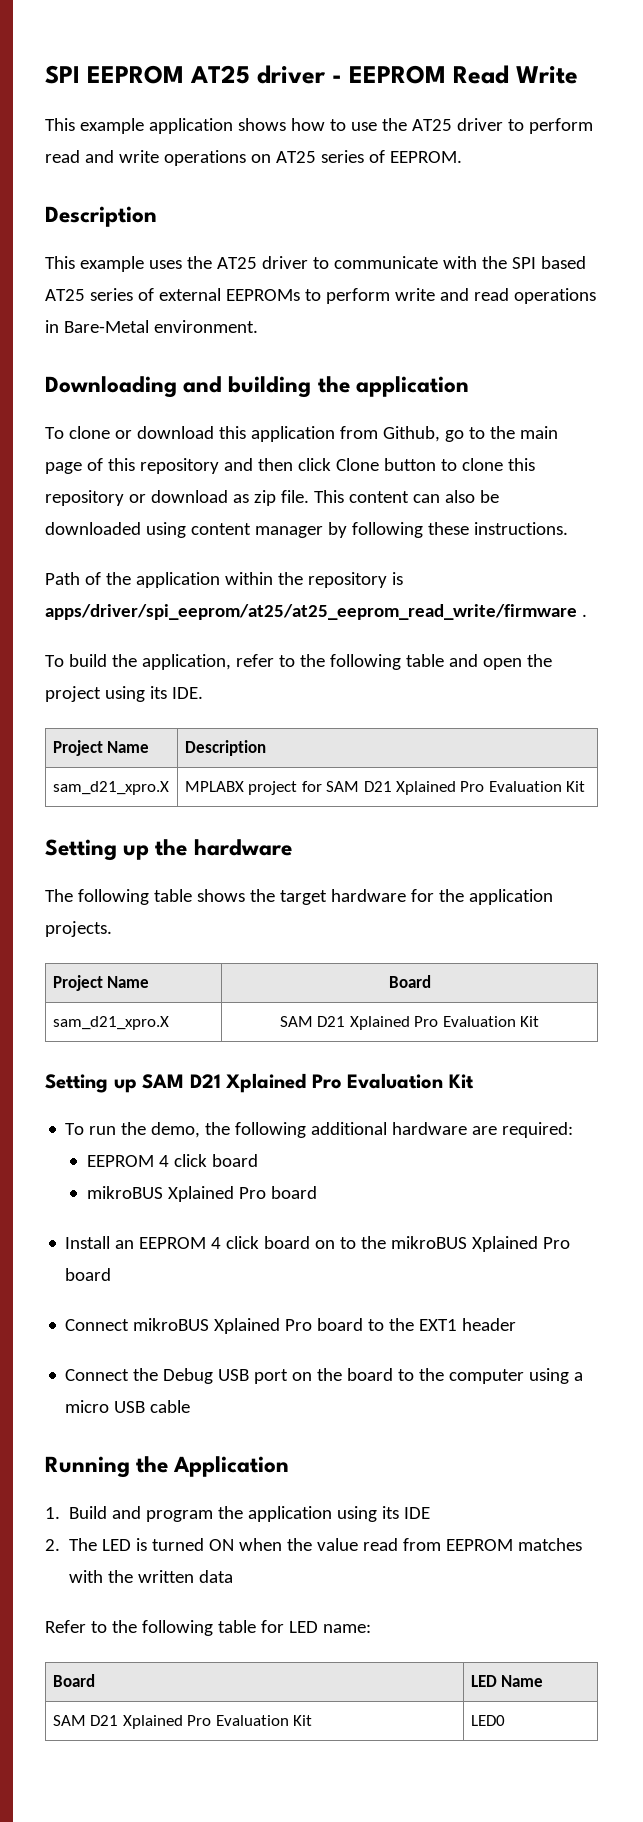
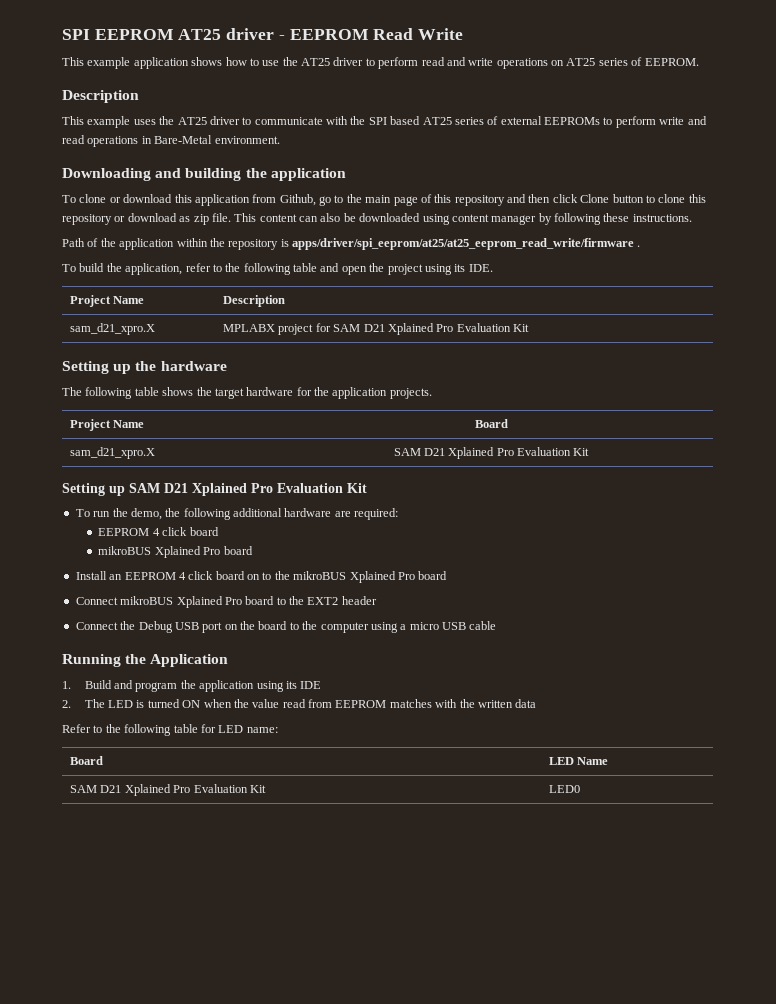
- Connect mikroBUS Xplained Pro board to the EXT1 header
+ Connect mikroBUS Xplained Pro board to the EXT2 header

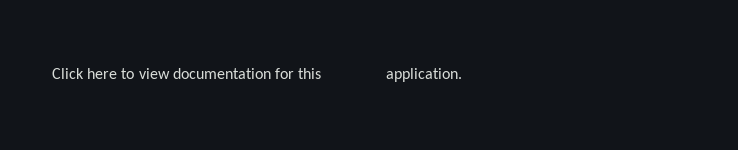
- SPI EEPROM AT25 driver - EEPROM Read Write
- This example application shows how to use the AT25 driver to perform read and write operations on AT25 series of EEPROM.
- Description
- This example uses the AT25 driver to communicate with the SPI based AT25 series of external EEPROMs to perform write and read operations in Bare-Metal environment.
- Downloading and building the application
- To clone or download this application from Github, go to the main page of this repository and then click Clone button to clone this repository or download as zip file. This content can also be downloaded using content manager by following these instructions.
- Path of the application within the repository is apps/driver/spi_eeprom/at25/at25_eeprom_read_write/firmware .
- To build the application, refer to the following table and open the project using its IDE.
- Project Name | Description
- sam_d21_xpro.X | MPLABX project for SAM D21 Xplained Pro Evaluation Kit
- Setting up the hardware
- The following table shows the target hardware for the application projects.
- Project Name | Board
- sam_d21_xpro.X | SAM D21 Xplained Pro Evaluation Kit
- Setting up SAM D21 Xplained Pro Evaluation Kit
- To run the demo, the following additional hardware are required:
- EEPROM 4 click board
- mikroBUS Xplained Pro board
- Install an EEPROM 4 click board on to the mikroBUS Xplained Pro board
- Connect mikroBUS Xplained Pro board to the EXT2 header
- Connect the Debug USB port on the board to the computer using a micro USB cable
- Running the Application
- 1. Build and program the application using its IDE
- 2. The LED is turned ON when the value read from EEPROM matches with the written data
- Refer to the following table for LED name:
- Board | LED Name
- SAM D21 Xplained Pro Evaluation Kit | LED0
+ Click here to view documentation for this application.

